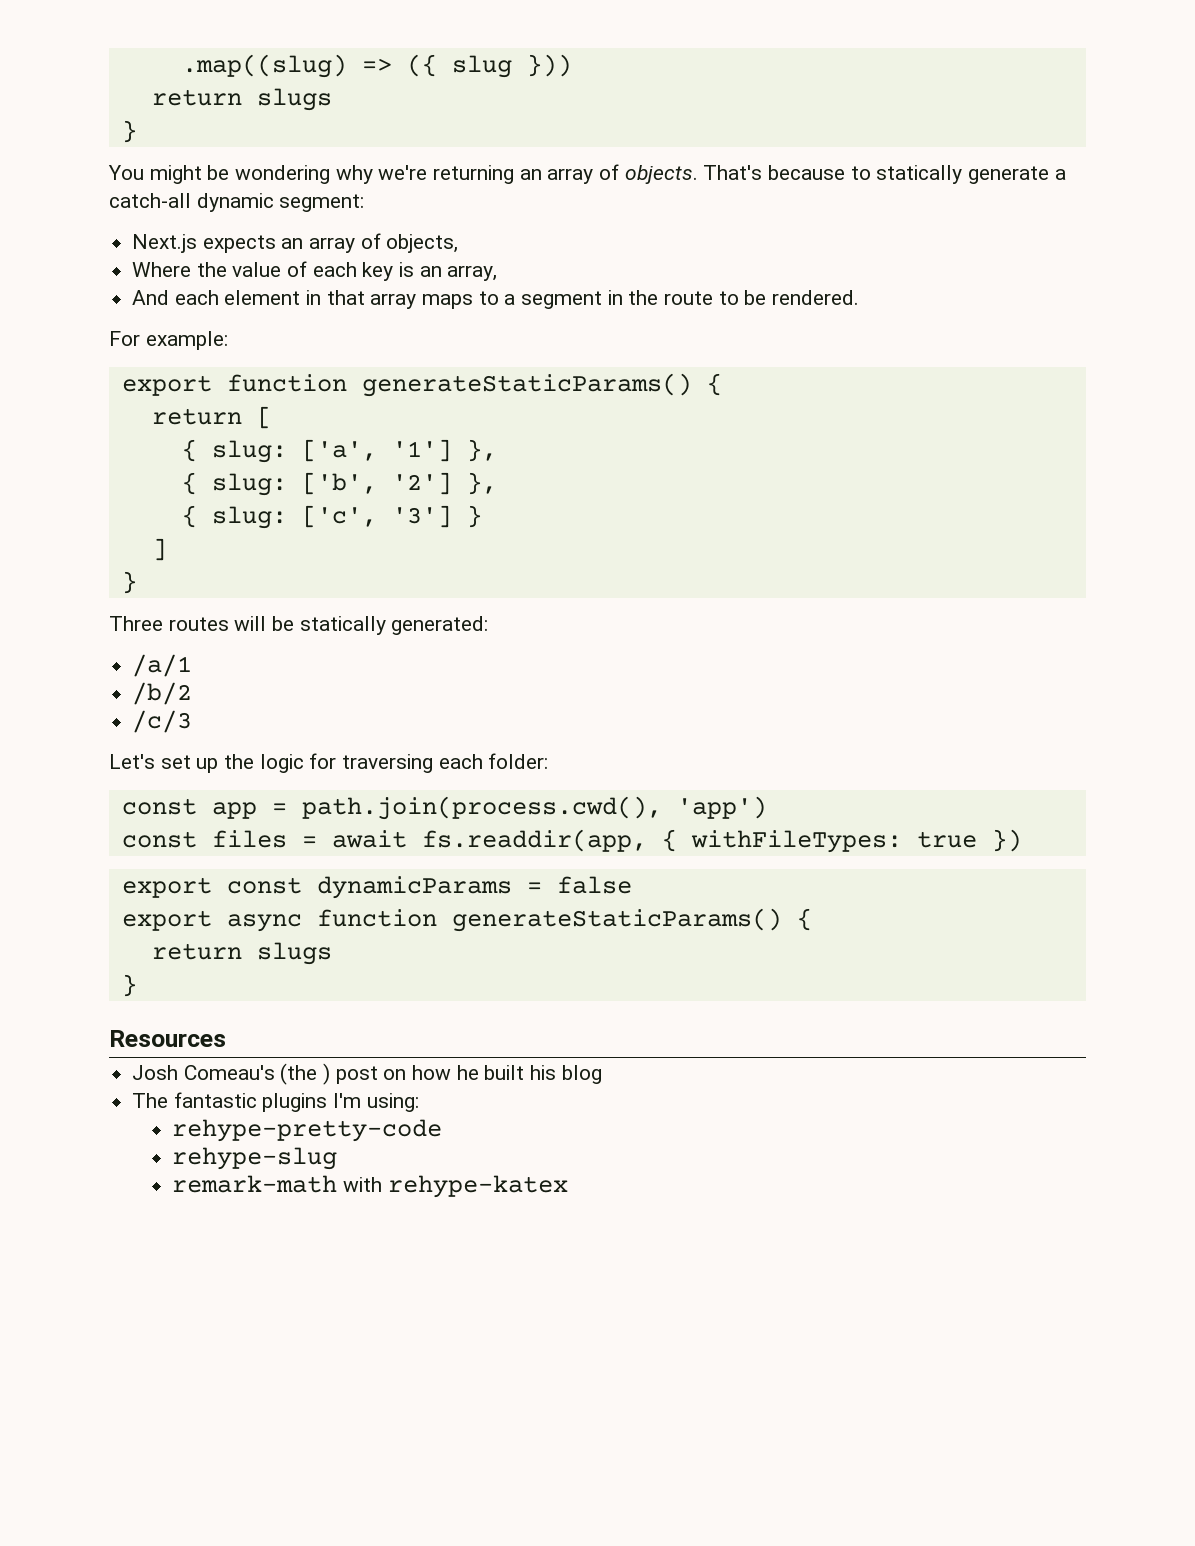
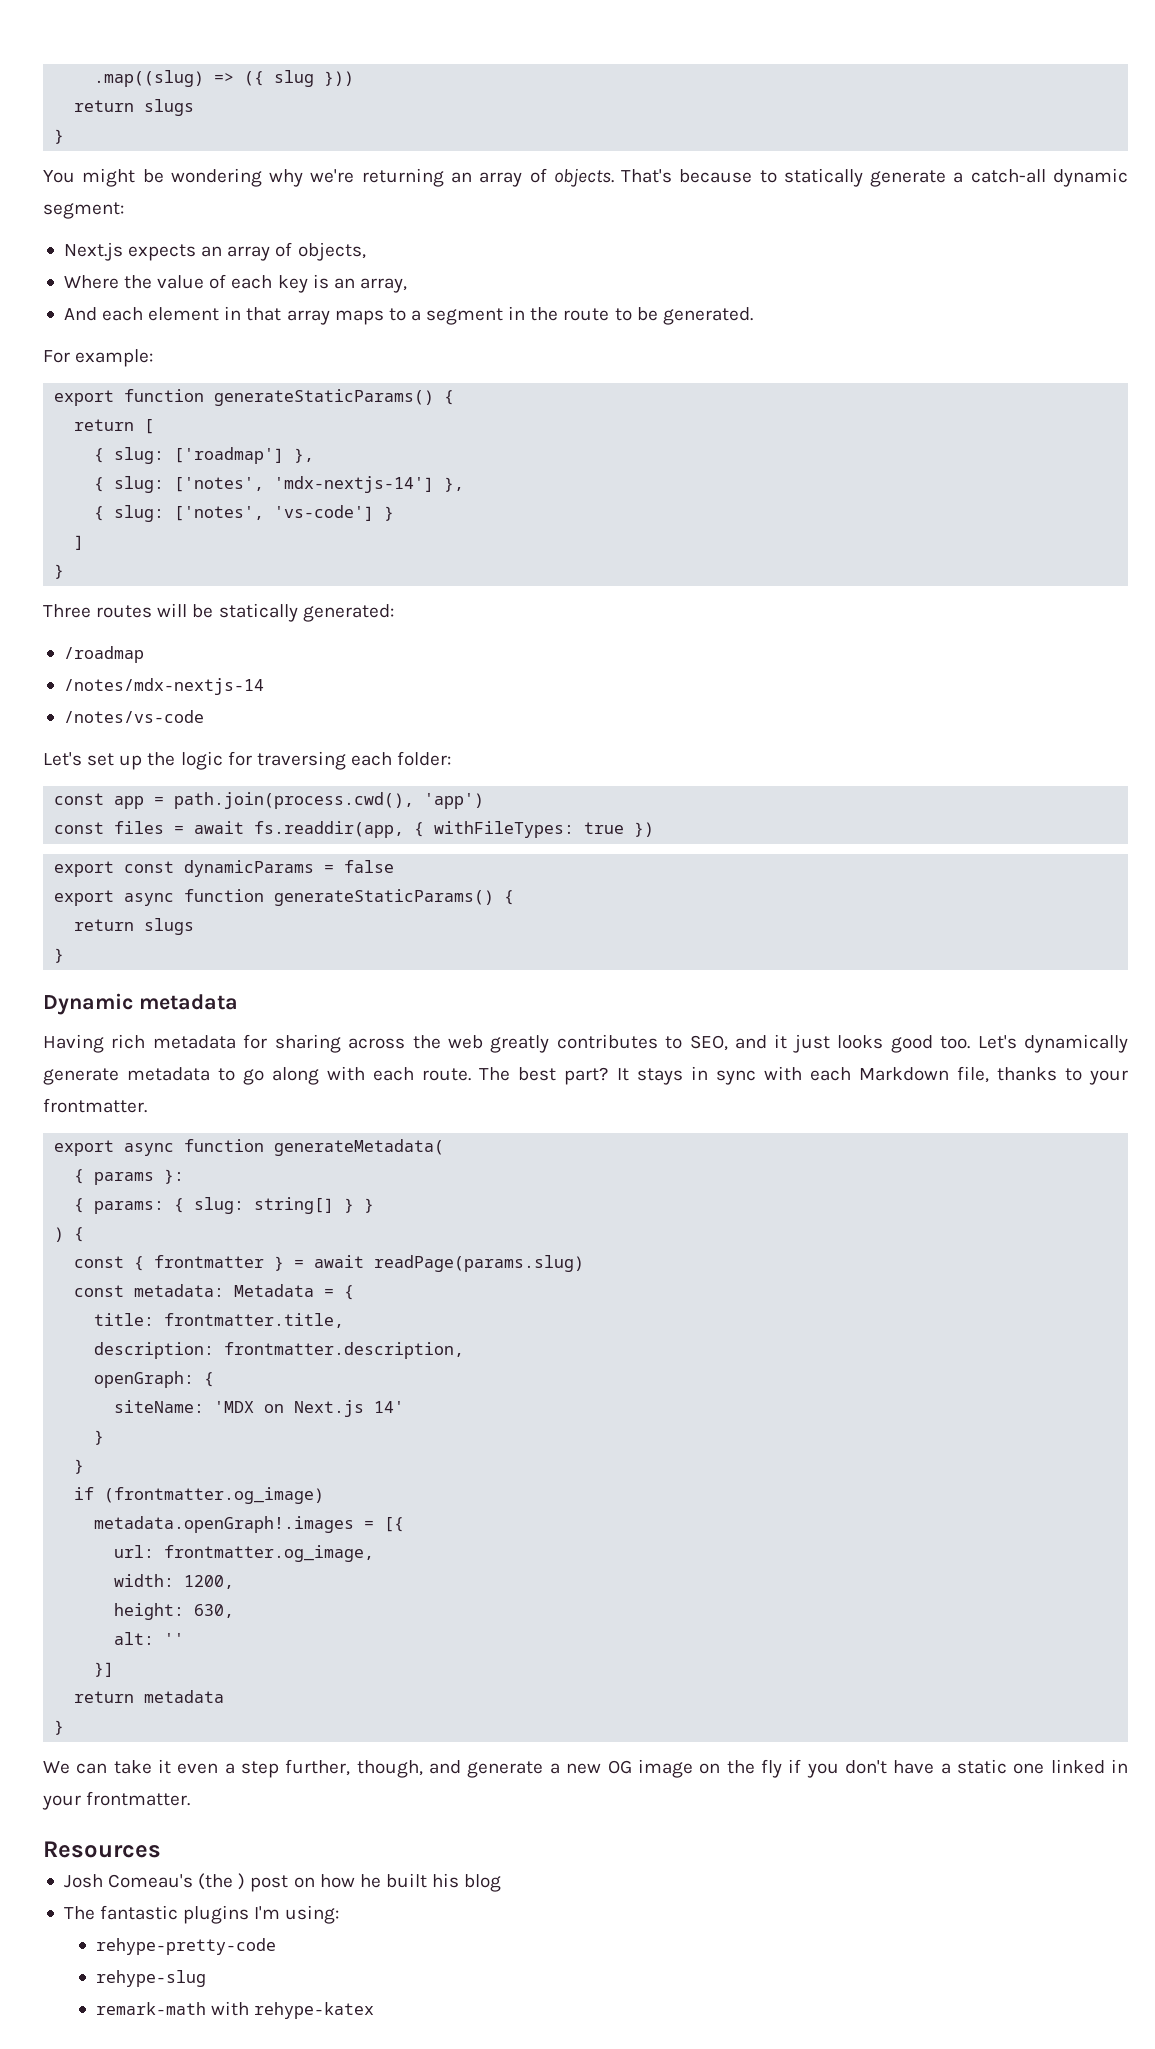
- And each element in that array maps to a segment in the route to be rendered.
+ And each element in that array maps to a segment in the route to be generated.
- { slug: ['a', '1'] },
- { slug: ['b', '2'] },
- { slug: ['c', '3'] }
+ { slug: ['roadmap'] },
+ { slug: ['notes', 'mdx-nextjs-14'] },
+ { slug: ['notes', 'vs-code'] }
- /a/1
- /b/2
- /c/3
+ /roadmap
+ /notes/mdx-nextjs-14
+ /notes/vs-code
+ Dynamic metadata
+ Having rich metadata for sharing across the web greatly contributes to SEO, and it just looks good too. Let's dynamically generate metadata to go along with each route. The best part? It stays in sync with each Markdown file, thanks to your frontmatter.
+ export async function generateMetadata(
+ { params }:
+ { params: { slug: string[] } }
+ ) {
+ const { frontmatter } = await readPage(params.slug)
+ const metadata: Metadata = {
+ title: frontmatter.title,
+ description: frontmatter.description,
+ openGraph: {
+ siteName: 'MDX on Next.js 14'
+ }
+ }
+ if (frontmatter.og_image)
+ metadata.openGraph!.images = [{
+ url: frontmatter.og_image,
+ width: 1200,
+ height: 630,
+ alt: ''
+ }]
+ return metadata
+ }
+ We can take it even a step further, though, and generate a new OG image on the fly if you don't have a static one linked in your frontmatter.

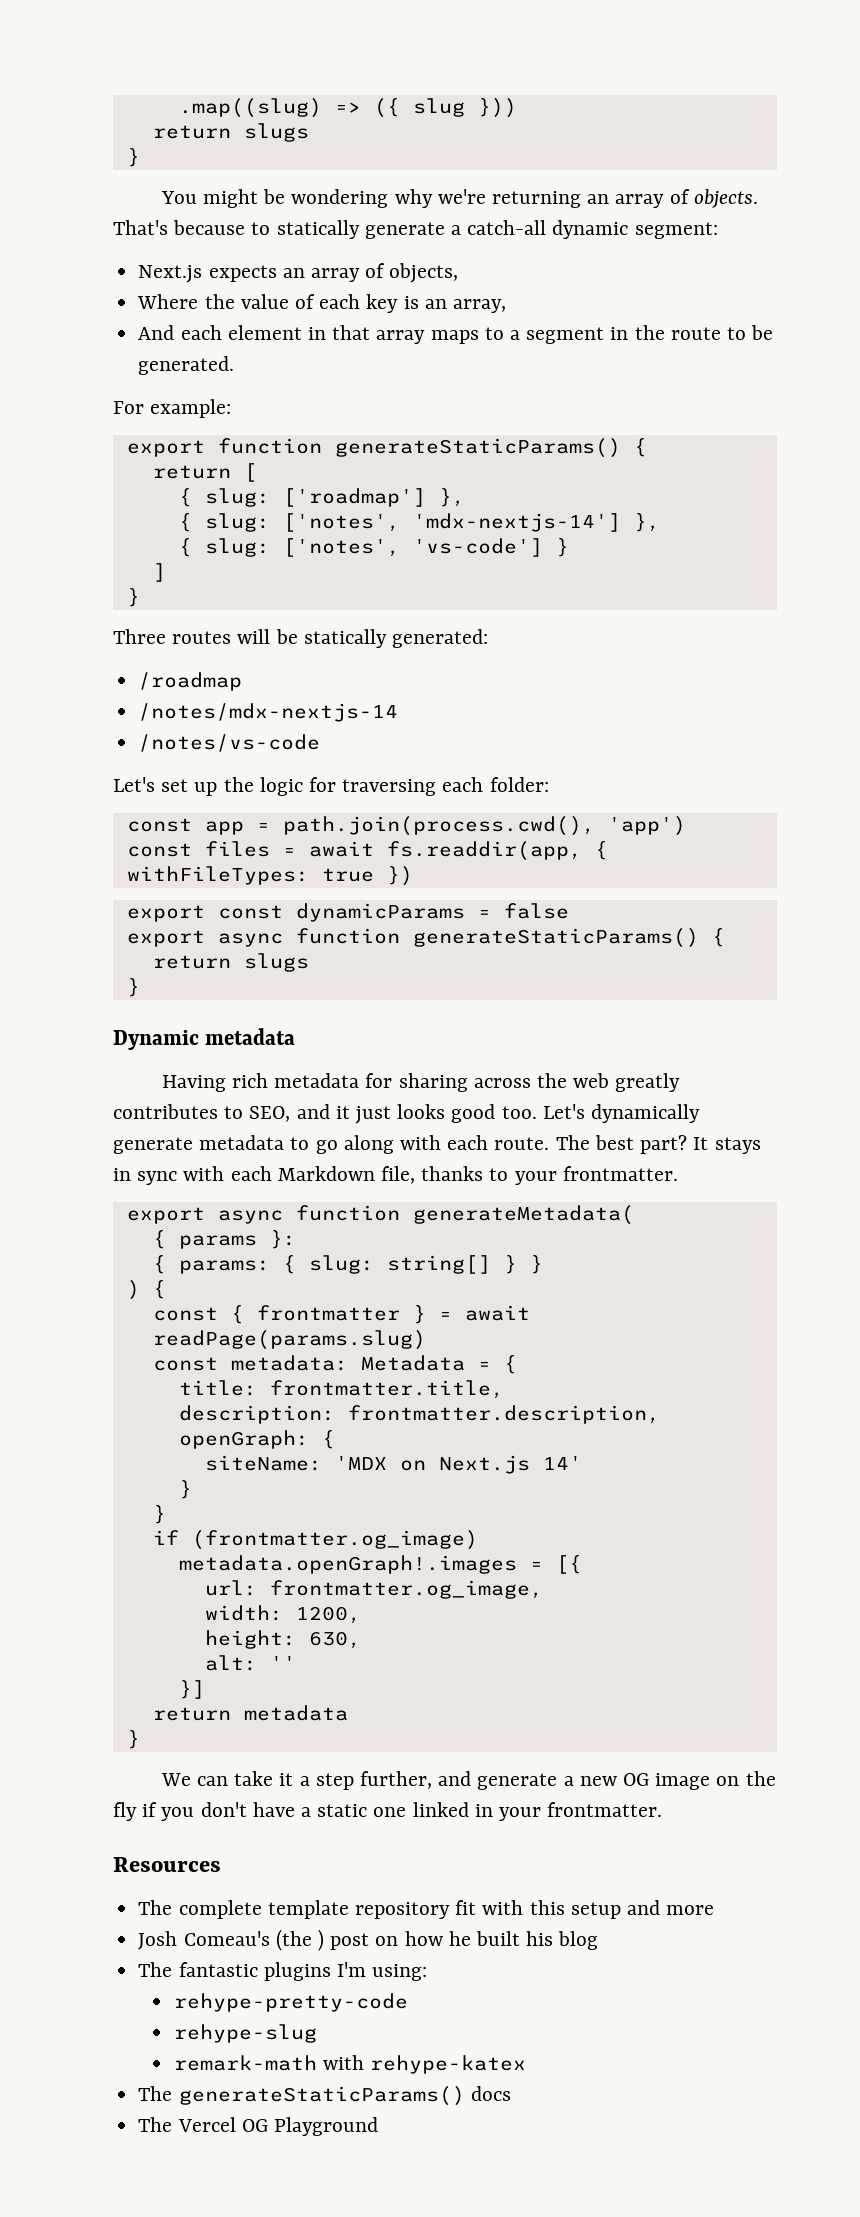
- We can take it even a step further, though, and generate a new OG image on the fly if you don't have a static one linked in your frontmatter.
+ We can take it a step further, and generate a new OG image on the fly if you don't have a static one linked in your frontmatter.
+ The complete template repository fit with this setup and more
+ The generateStaticParams() docs
+ The Vercel OG Playground

